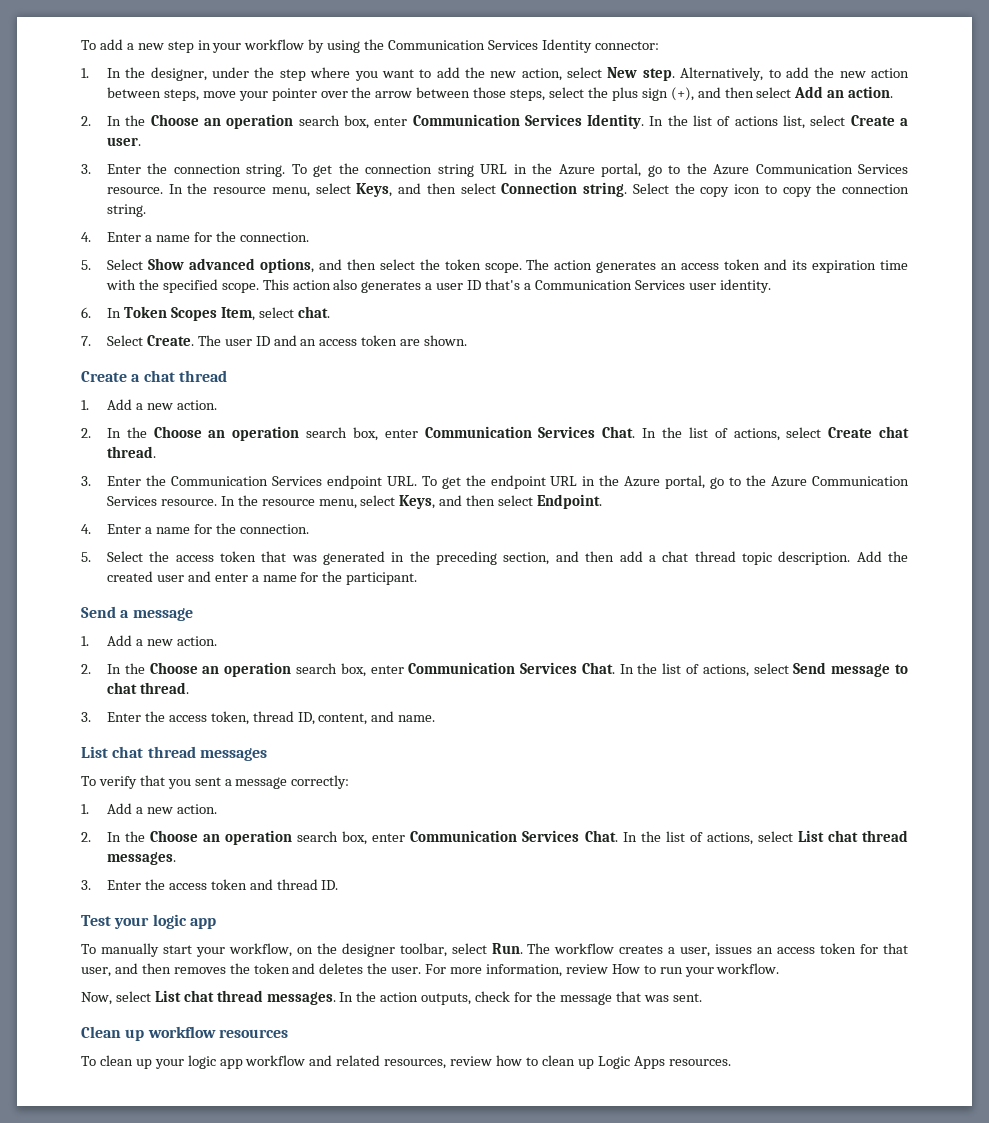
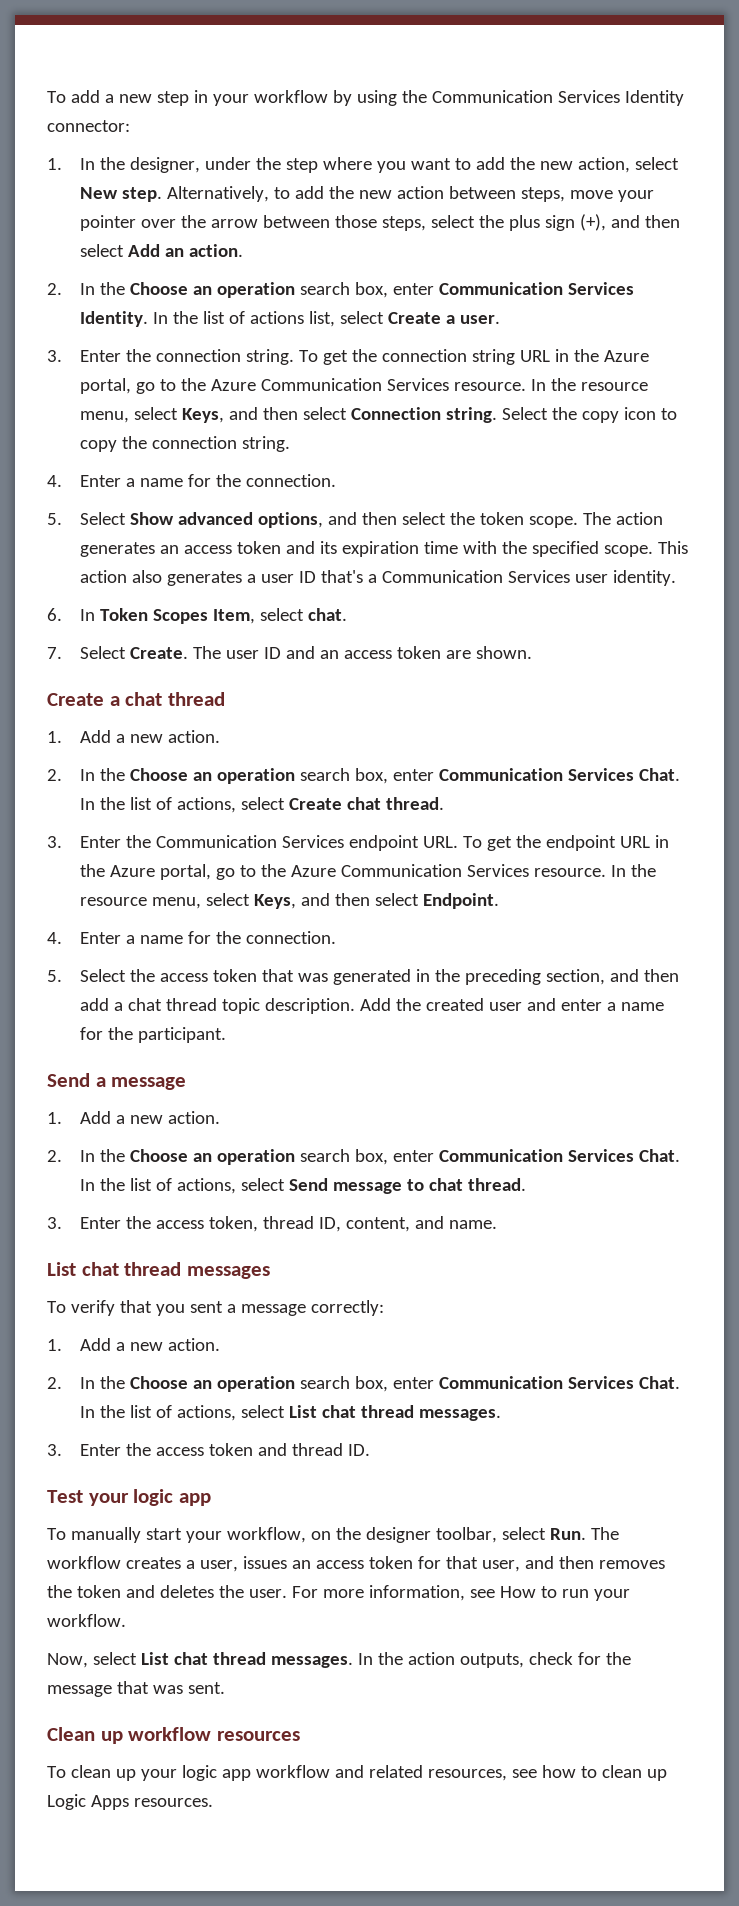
- For more information, review How to run your workflow.
+ For more information, see How to run your workflow.
- To clean up your logic app workflow and related resources, review how to clean up Logic Apps resources.
+ To clean up your logic app workflow and related resources, see how to clean up Logic Apps resources.

